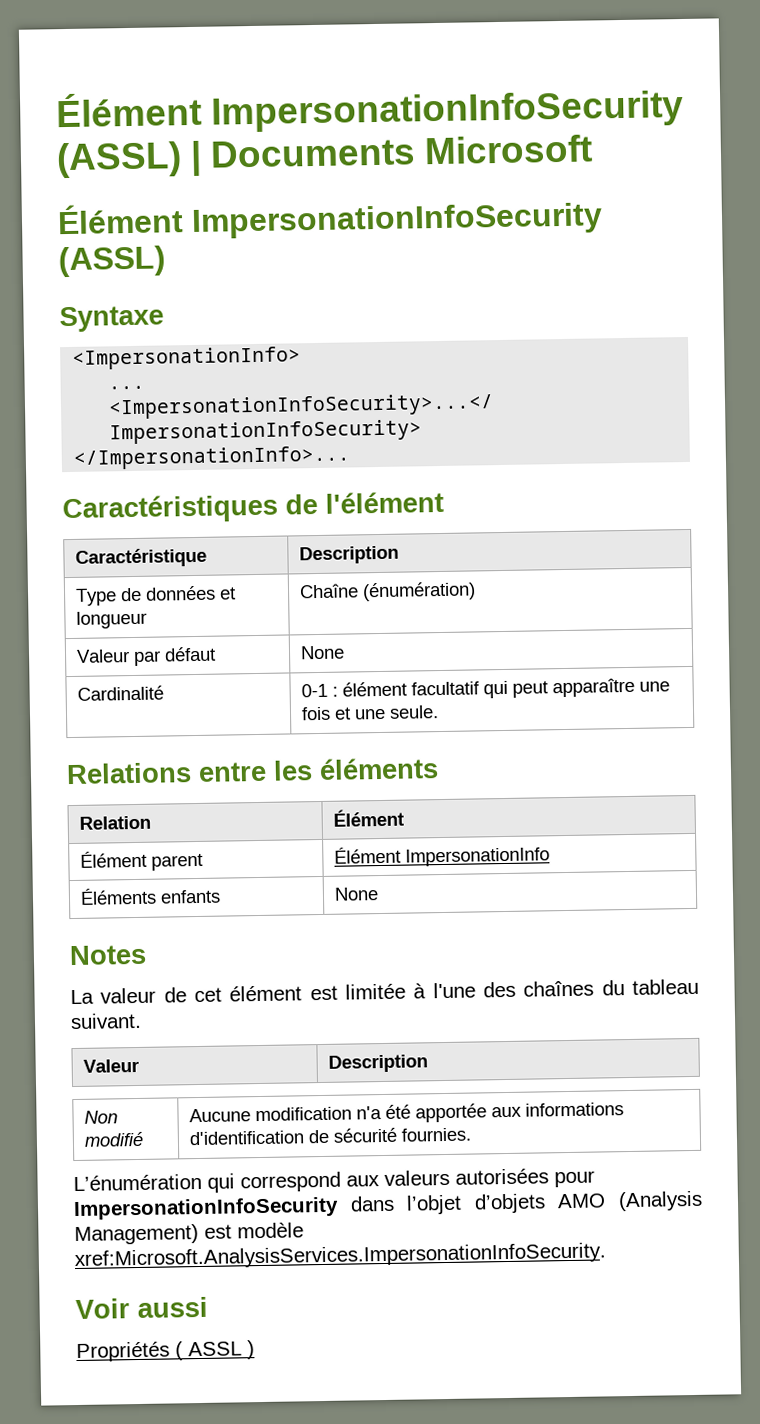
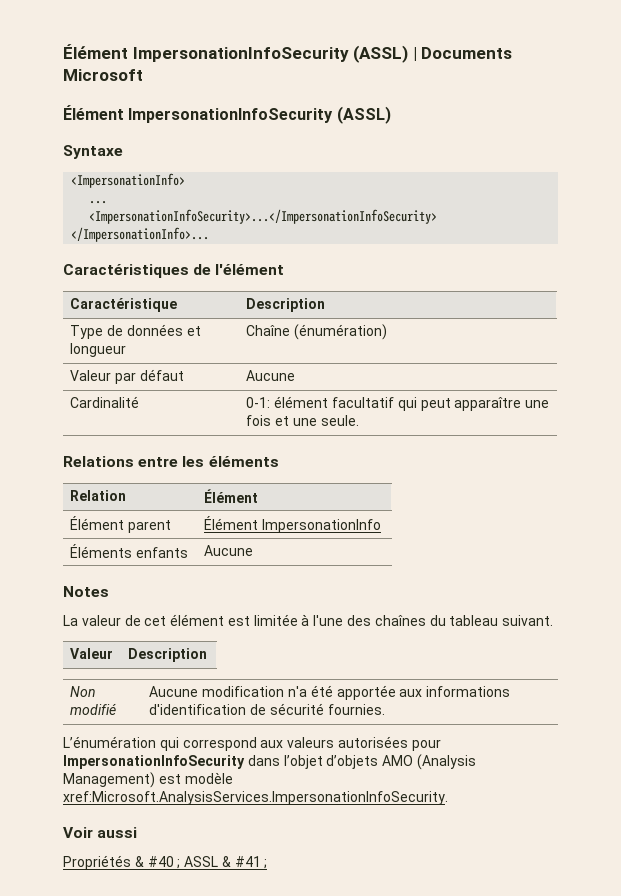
- Valeur par défaut | None
+ Valeur par défaut | Aucune
- Cardinalité | 0-1 : élément facultatif qui peut apparaître une fois et une seule.
+ Cardinalité | 0-1: élément facultatif qui peut apparaître une fois et une seule.
- Éléments enfants | None
+ Éléments enfants | Aucune
- Propriétés ( ASSL )
+ Propriétés & #40 ; ASSL & #41 ;

